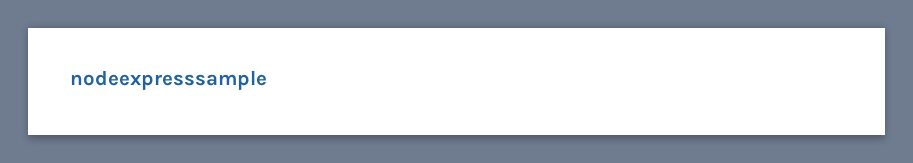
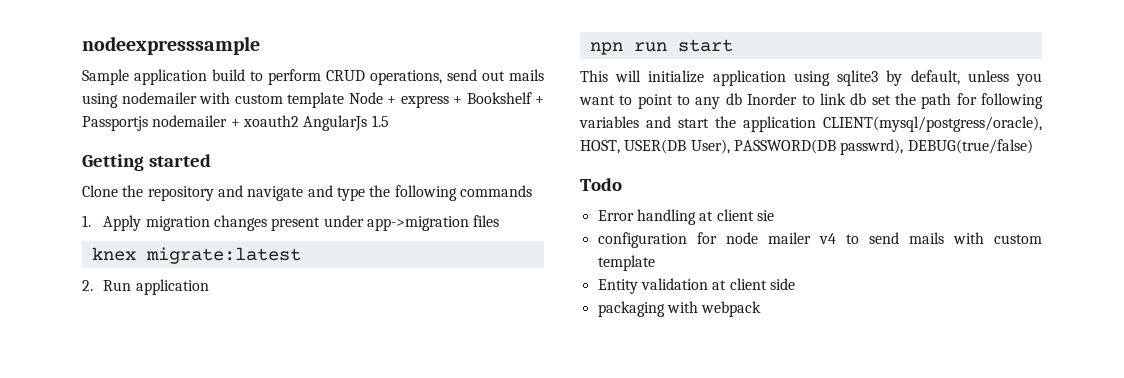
+ Sample application build to perform CRUD operations, send out mails using nodemailer with custom template Node + express + Bookshelf + Passportjs nodemailer + xoauth2 AngularJs 1.5
+ Getting started
+ Clone the repository and navigate and type the following commands
+ 1. Apply migration changes present under app->migration files
+ knex migrate:latest
+ 2. Run application
+ npn run start
+ This will initialize application using sqlite3 by default, unless you want to point to any db Inorder to link db set the path for following variables and start the application CLIENT(mysql/postgress/oracle), HOST, USER(DB User), PASSWORD(DB passwrd), DEBUG(true/false)
+ Todo
+ Error handling at client sie
+ configuration for node mailer v4 to send mails with custom template
+ Entity validation at client side
+ packaging with webpack

